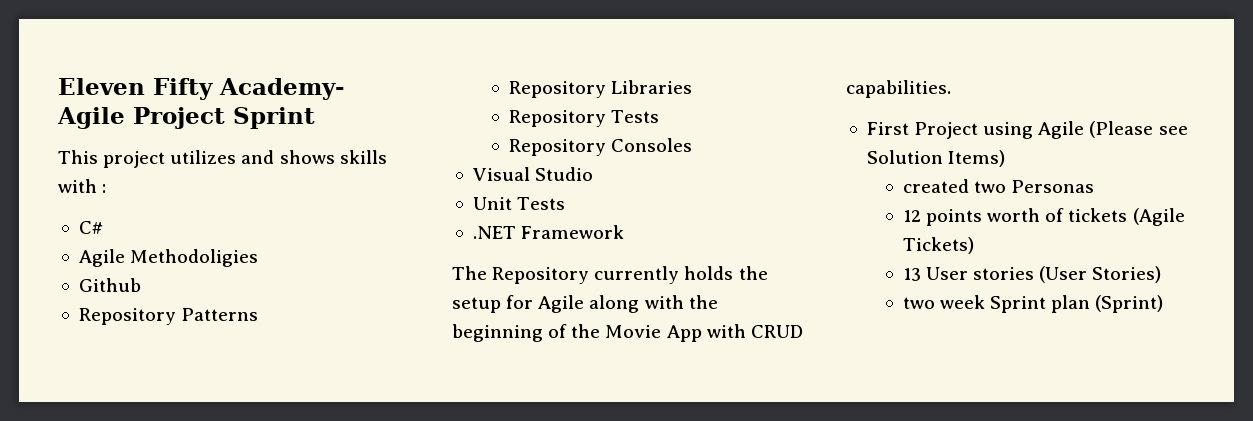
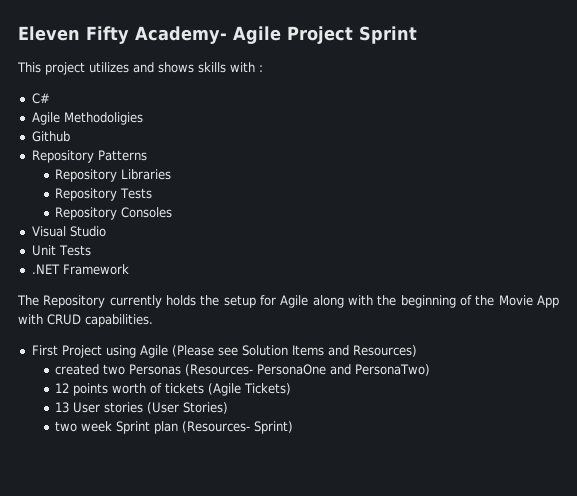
- First Project using Agile (Please see Solution Items)
+ First Project using Agile (Please see Solution Items and Resources)
- created two Personas
+ created two Personas (Resources- PersonaOne and PersonaTwo)
- two week Sprint plan (Sprint)
+ two week Sprint plan (Resources- Sprint)

